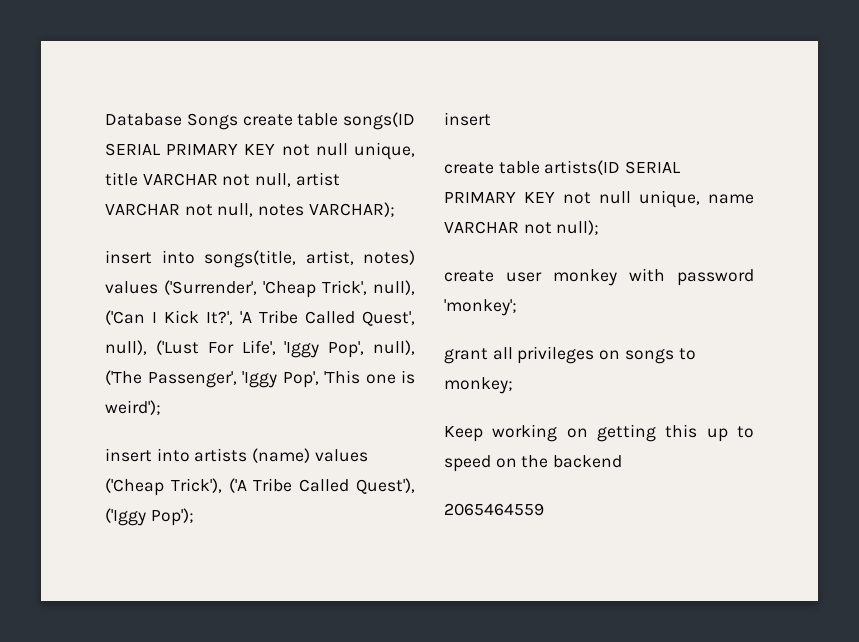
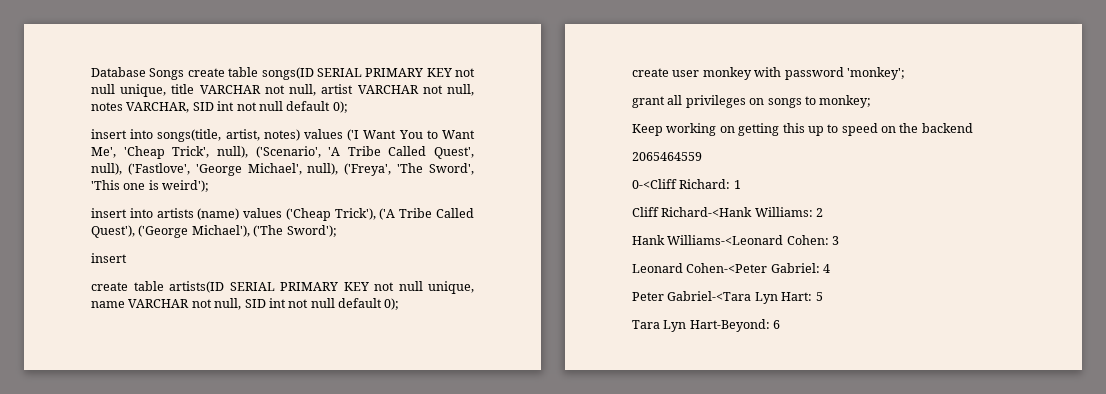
- Database Songs create table songs(ID SERIAL PRIMARY KEY not null unique, title VARCHAR not null, artist VARCHAR not null, notes VARCHAR);
+ Database Songs create table songs(ID SERIAL PRIMARY KEY not null unique, title VARCHAR not null, artist VARCHAR not null, notes VARCHAR, SID int not null default 0);
- insert into songs(title, artist, notes) values ('Surrender', 'Cheap Trick', null), ('Can I Kick It?', 'A Tribe Called Quest', null), ('Lust For Life', 'Iggy Pop', null), ('The Passenger', 'Iggy Pop', 'This one is weird');
+ insert into songs(title, artist, notes) values ('I Want You to Want Me', 'Cheap Trick', null), ('Scenario', 'A Tribe Called Quest', null), ('Fastlove', 'George Michael', null), ('Freya', 'The Sword', 'This one is weird');
- insert into artists (name) values ('Cheap Trick'), ('A Tribe Called Quest'), ('Iggy Pop');
+ insert into artists (name) values ('Cheap Trick'), ('A Tribe Called Quest'), ('George Michael'), ('The Sword');
- create table artists(ID SERIAL PRIMARY KEY not null unique, name VARCHAR not null);
+ create table artists(ID SERIAL PRIMARY KEY not null unique, name VARCHAR not null, SID int not null default 0);
+ 0-<Cliff Richard: 1
+ Cliff Richard-<Hank Williams: 2
+ Hank Williams-<Leonard Cohen: 3
+ Leonard Cohen-<Peter Gabriel: 4
+ Peter Gabriel-<Tara Lyn Hart: 5
+ Tara Lyn Hart-Beyond: 6

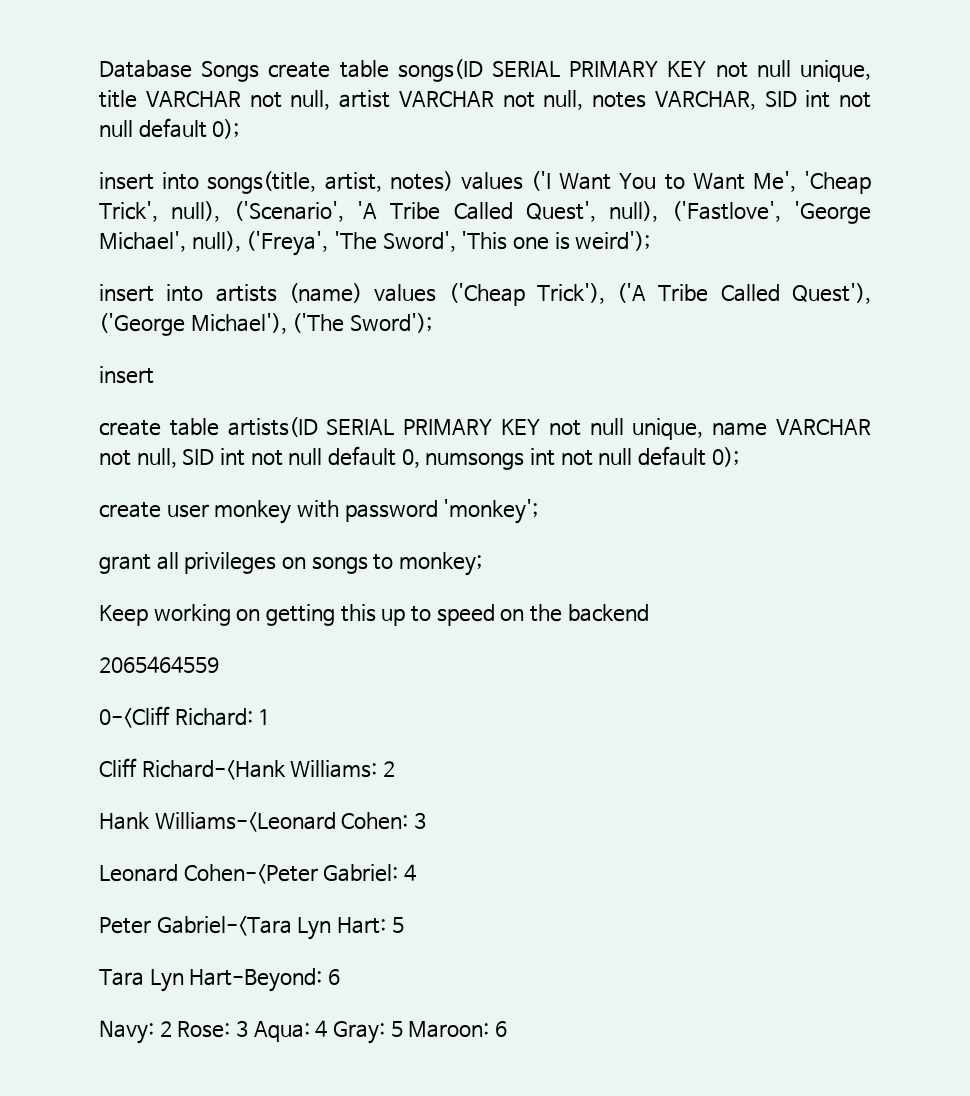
- create table artists(ID SERIAL PRIMARY KEY not null unique, name VARCHAR not null, SID int not null default 0);
+ create table artists(ID SERIAL PRIMARY KEY not null unique, name VARCHAR not null, SID int not null default 0, numsongs int not null default 0);
+ Navy: 2 Rose: 3 Aqua: 4 Gray: 5 Maroon: 6

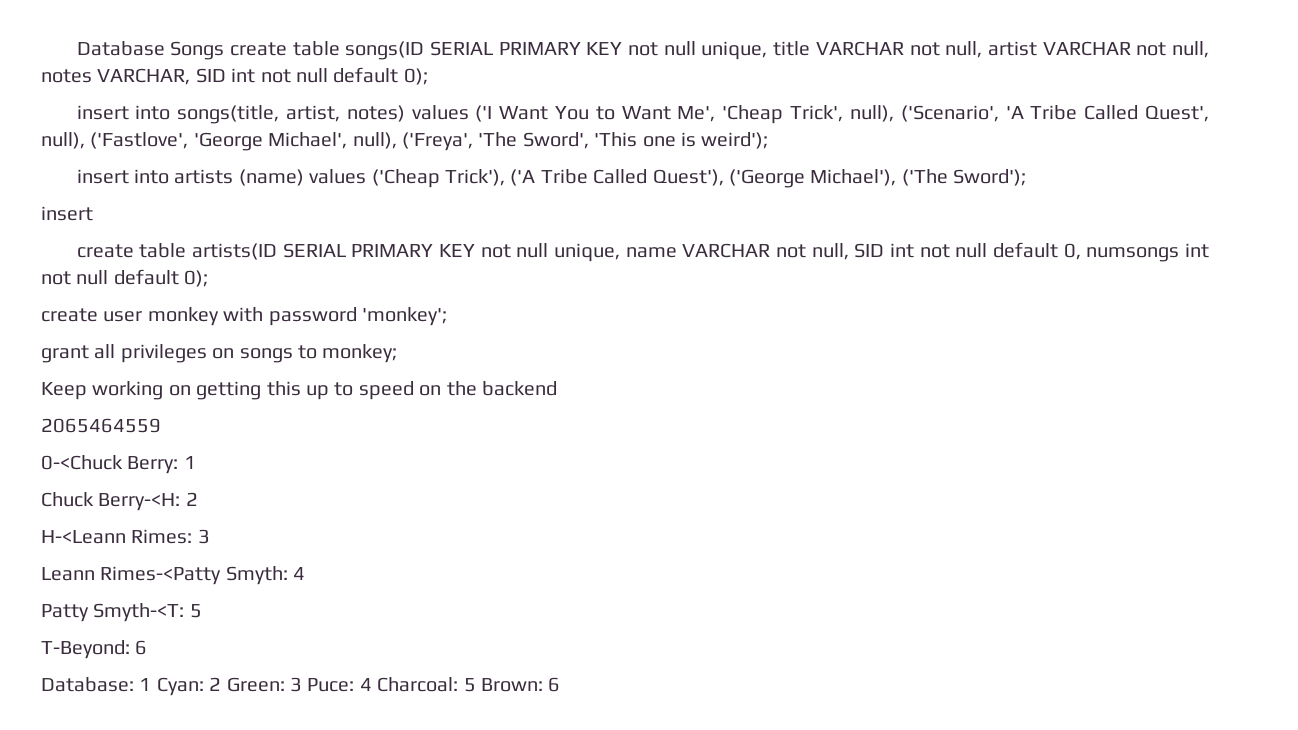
- 0-<Cliff Richard: 1
+ 0-<Chuck Berry: 1
- Cliff Richard-<Hank Williams: 2
- Hank Williams-<Leonard Cohen: 3
- Leonard Cohen-<Peter Gabriel: 4
- Peter Gabriel-<Tara Lyn Hart: 5
- Tara Lyn Hart-Beyond: 6
- Navy: 2 Rose: 3 Aqua: 4 Gray: 5 Maroon: 6
+ Chuck Berry-<H: 2
+ H-<Leann Rimes: 3
+ Leann Rimes-<Patty Smyth: 4
+ Patty Smyth-<T: 5
+ T-Beyond: 6
+ Database: 1 Cyan: 2 Green: 3 Puce: 4 Charcoal: 5 Brown: 6

